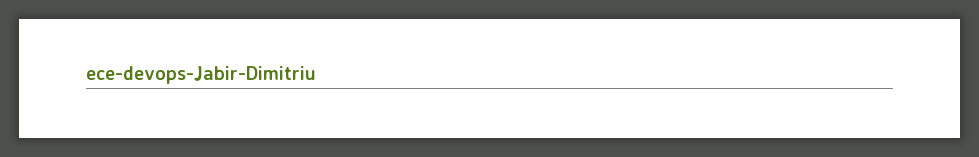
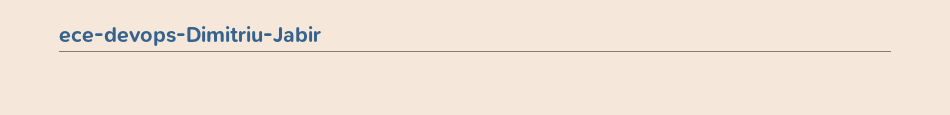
- ece-devops-Jabir-Dimitriu
+ ece-devops-Dimitriu-Jabir

